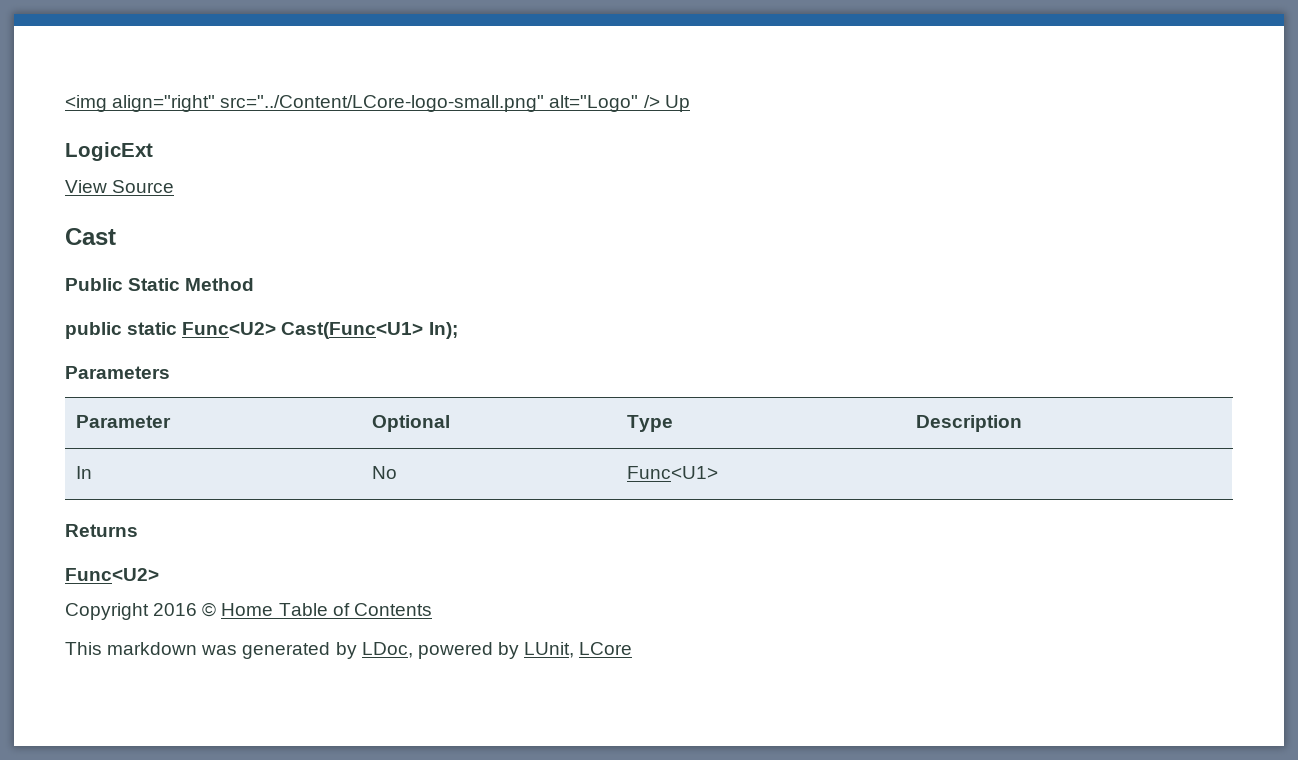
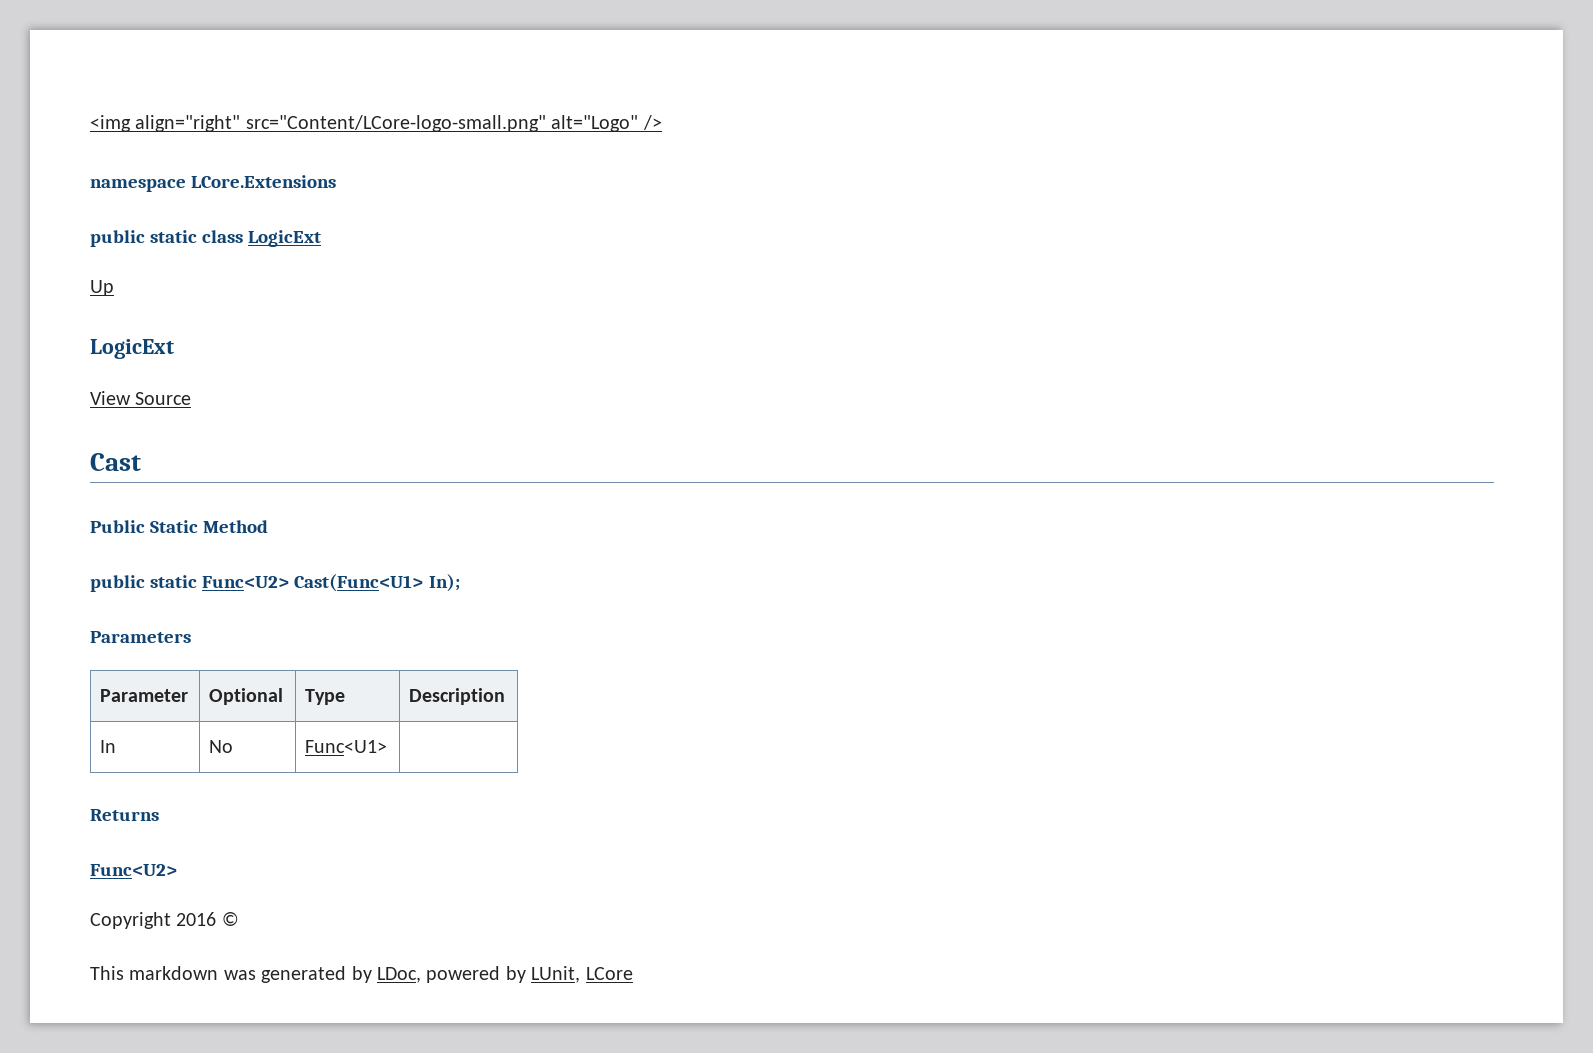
- <img align="right" src="../Content/LCore-logo-small.png" alt="Logo" /> Up
+ <img align="right" src="Content/LCore-logo-small.png" alt="Logo" />
+ namespace LCore.Extensions
+ public static class LogicExt
+ Up
- Copyright 2016 © Home Table of Contents
+ Copyright 2016 ©

